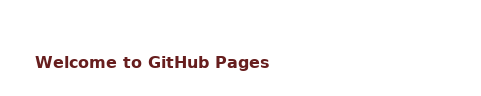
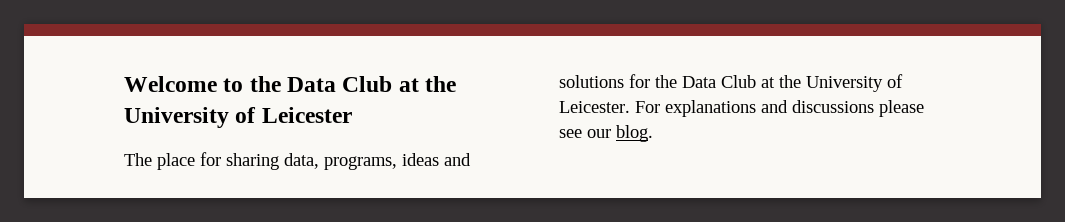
- Welcome to GitHub Pages
+ Welcome to the Data Club at the University of Leicester
+ The place for sharing data, programs, ideas and solutions for the Data Club at the University of Leicester. For explanations and discussions please see our blog.

